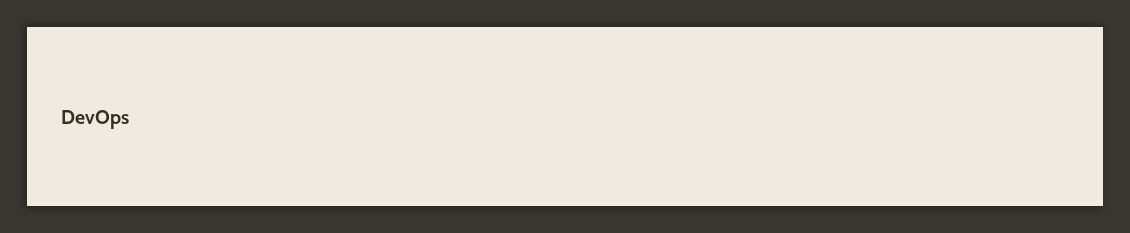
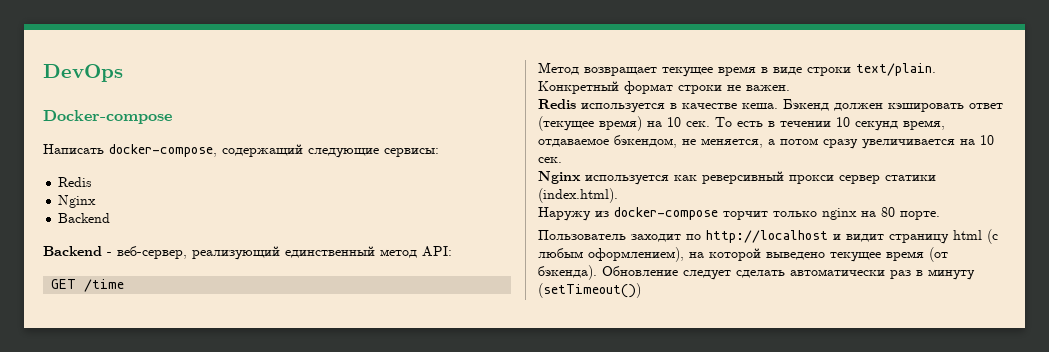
+ Docker-compose
+ Написать docker-compose, содержащий следующие сервисы:
+ Redis
+ Nginx
+ Backend
+ Backend - веб-сервер, реализующий единственный метод API:
+ GET /time
+ Метод возвращает текущее время в виде строки text/plain. Конкретный формат строки не важен.
+ Redis используется в качестве кеша. Бэкенд должен кэшировать ответ (текущее время) на 10 сек. То есть в течении 10 секунд время, отдаваемое бэкендом, не меняется, а потом сразу увеличивается на 10 сек.
+ Nginx используется как реверсивный прокси сервер статики (index.html).
+ Наружу из docker-compose торчит только nginx на 80 порте.
+ Пользователь заходит по http://localhost и видит страницу html (с любым оформлением), на которой выведено текущее время (от бэкенда). Обновление следует сделать автоматически раз в минуту (setTimeout())

